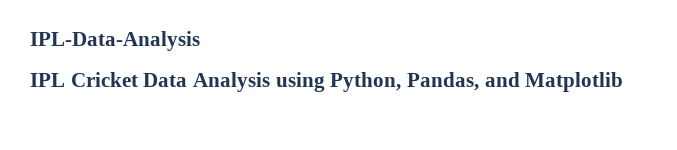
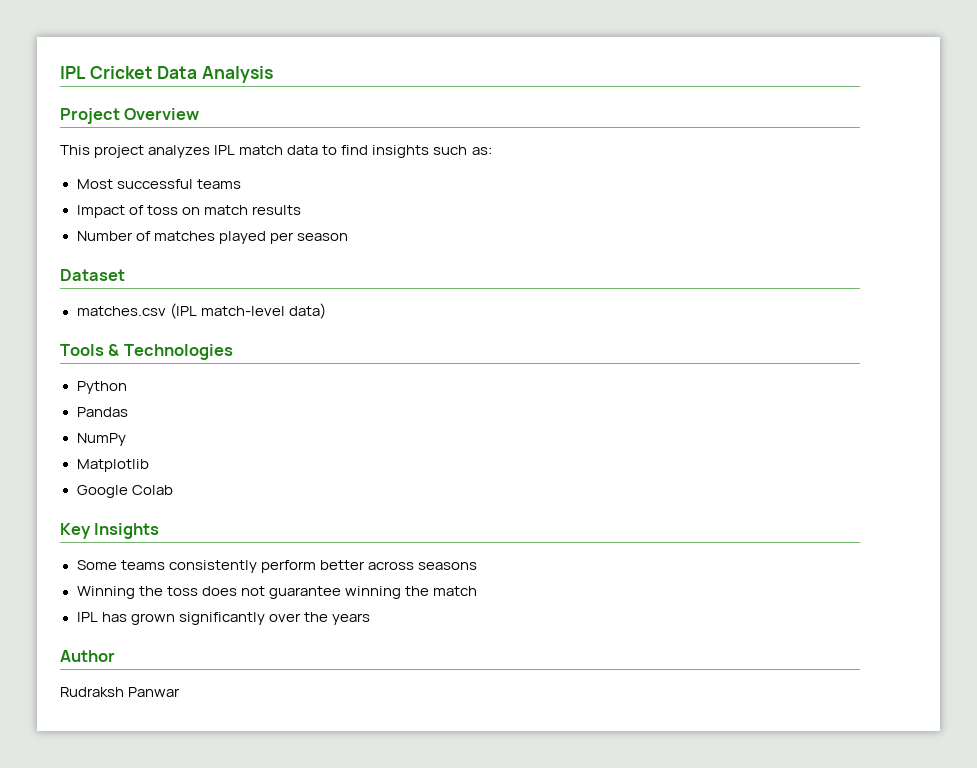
- IPL-Data-Analysis
- IPL Cricket Data Analysis using Python, Pandas, and Matplotlib
+ IPL Cricket Data Analysis
+ Project Overview
+ This project analyzes IPL match data to find insights such as:
+ Most successful teams
+ Impact of toss on match results
+ Number of matches played per season
+ Dataset
+ matches.csv (IPL match-level data)
+ Tools & Technologies
+ Python
+ Pandas
+ NumPy
+ Matplotlib
+ Google Colab
+ Key Insights
+ Some teams consistently perform better across seasons
+ Winning the toss does not guarantee winning the match
+ IPL has grown significantly over the years
+ Author
+ Rudraksh Panwar

